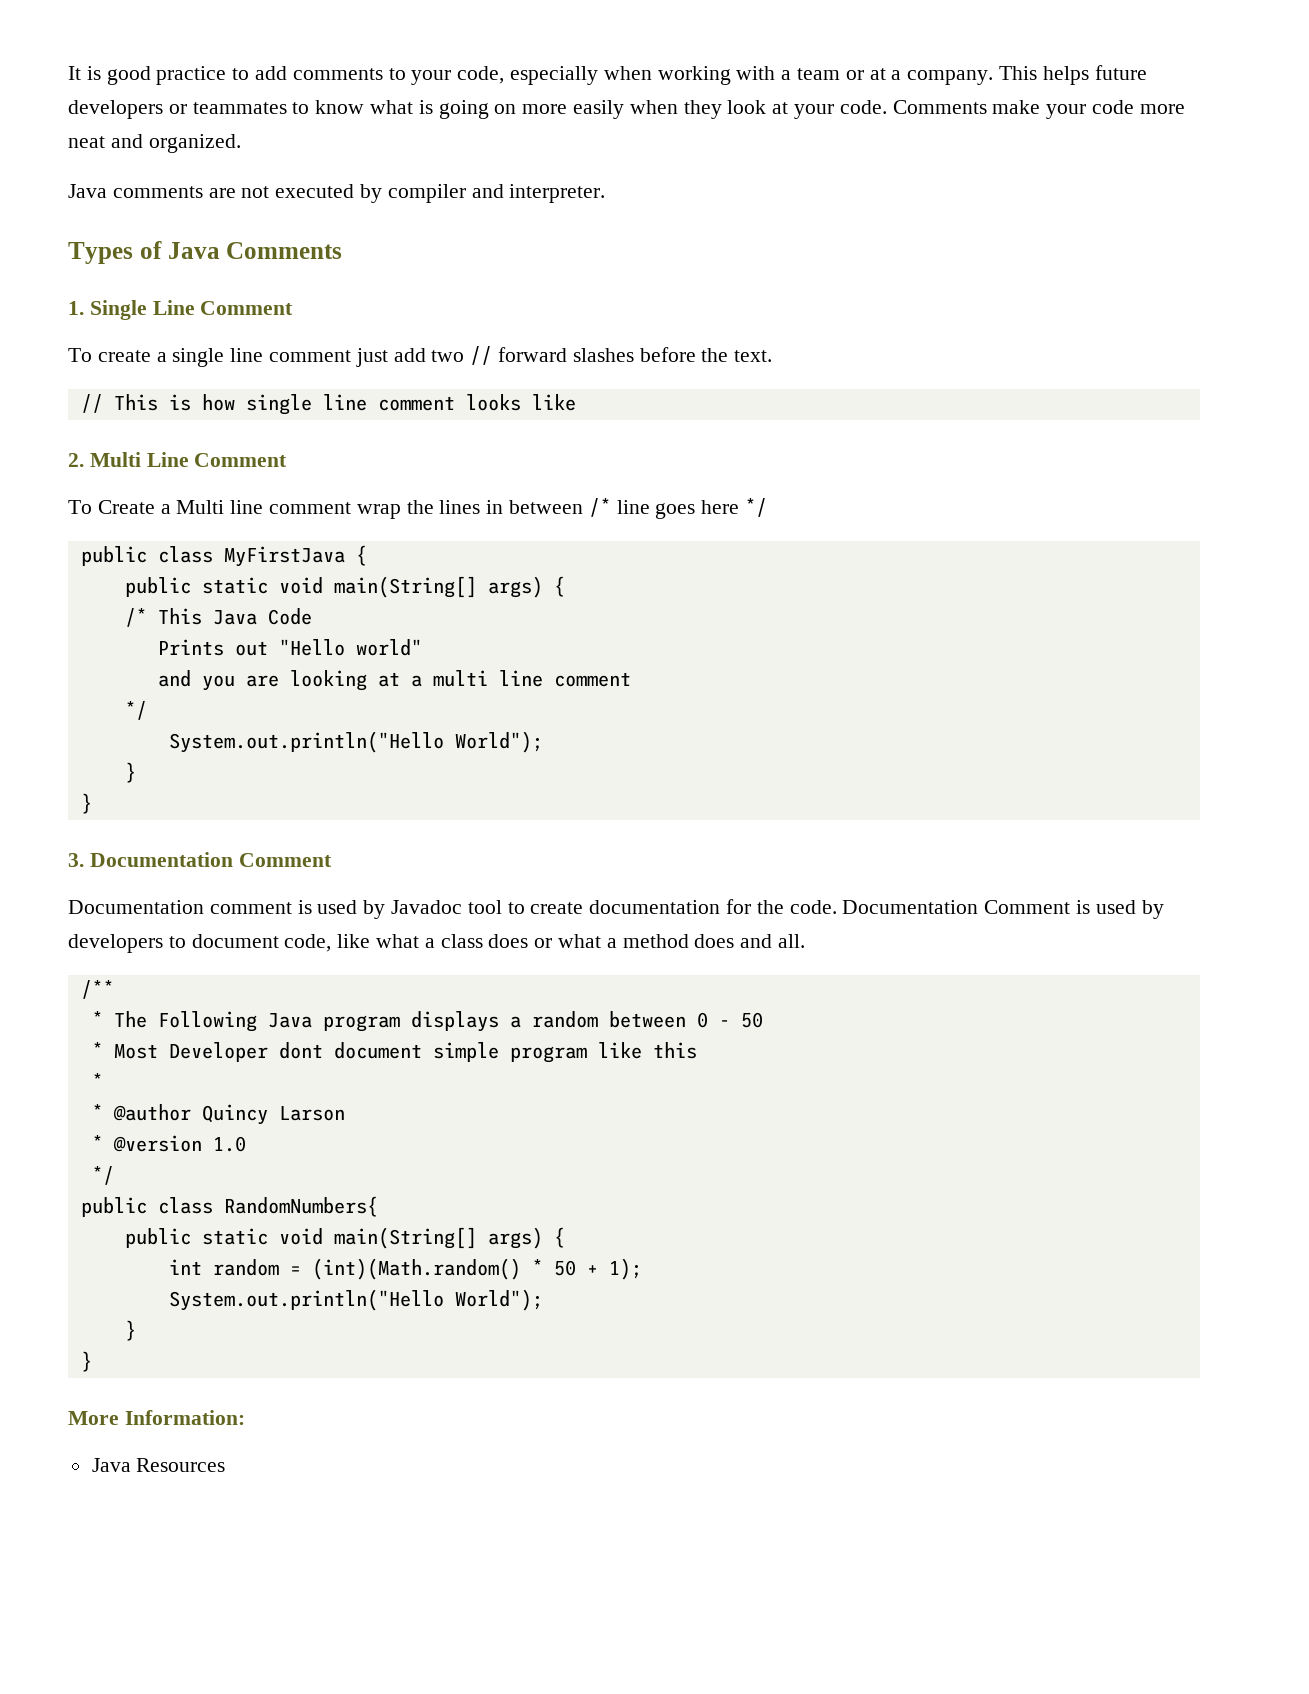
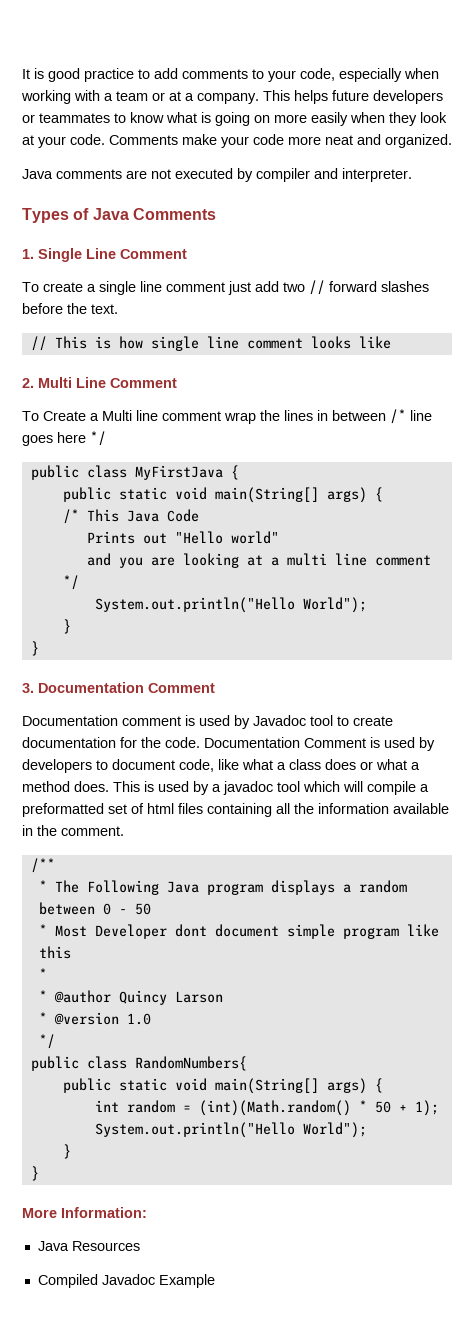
- Documentation Comment is used by developers to document code, like what a class does or what a method does and all.
+ Documentation Comment is used by developers to document code, like what a class does or what a method does. This is used by a javadoc tool which will compile a preformatted set of html files containing all the information available in the comment.
+ Compiled Javadoc Example

